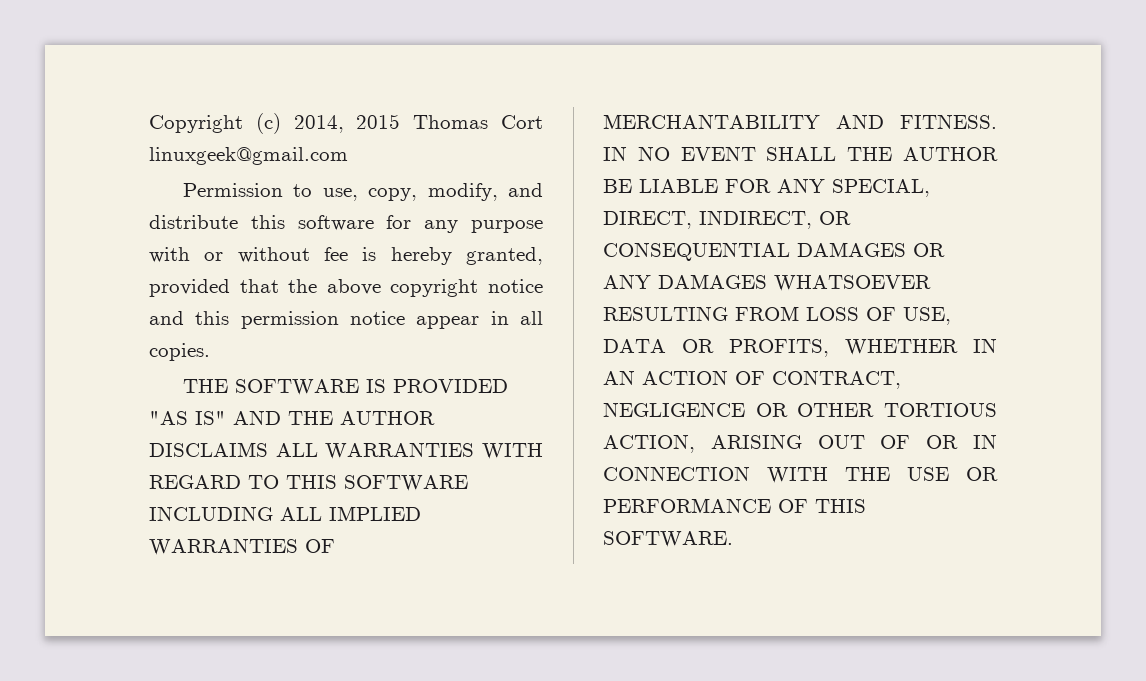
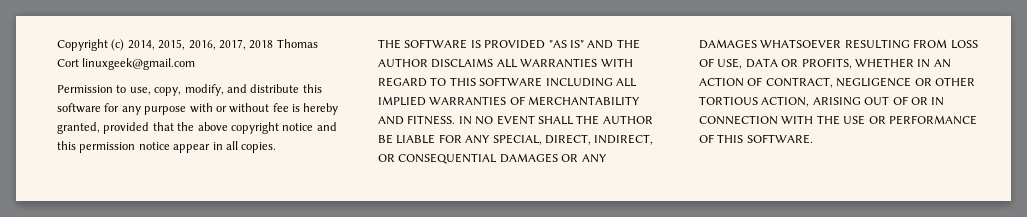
- Copyright (c) 2014, 2015 Thomas Cort linuxgeek@gmail.com
+ Copyright (c) 2014, 2015, 2016, 2017, 2018 Thomas Cort linuxgeek@gmail.com

